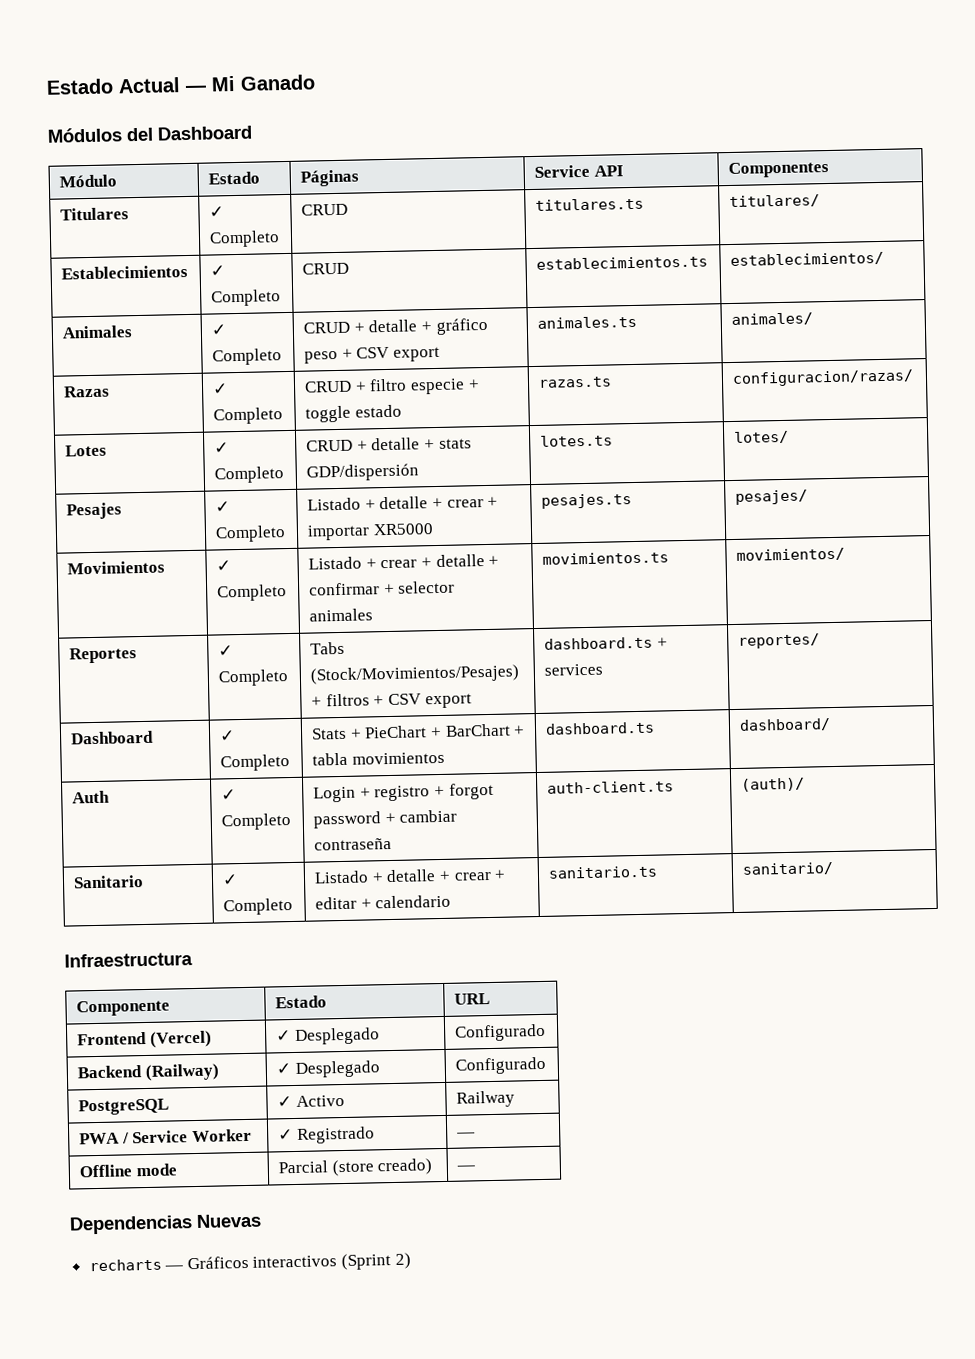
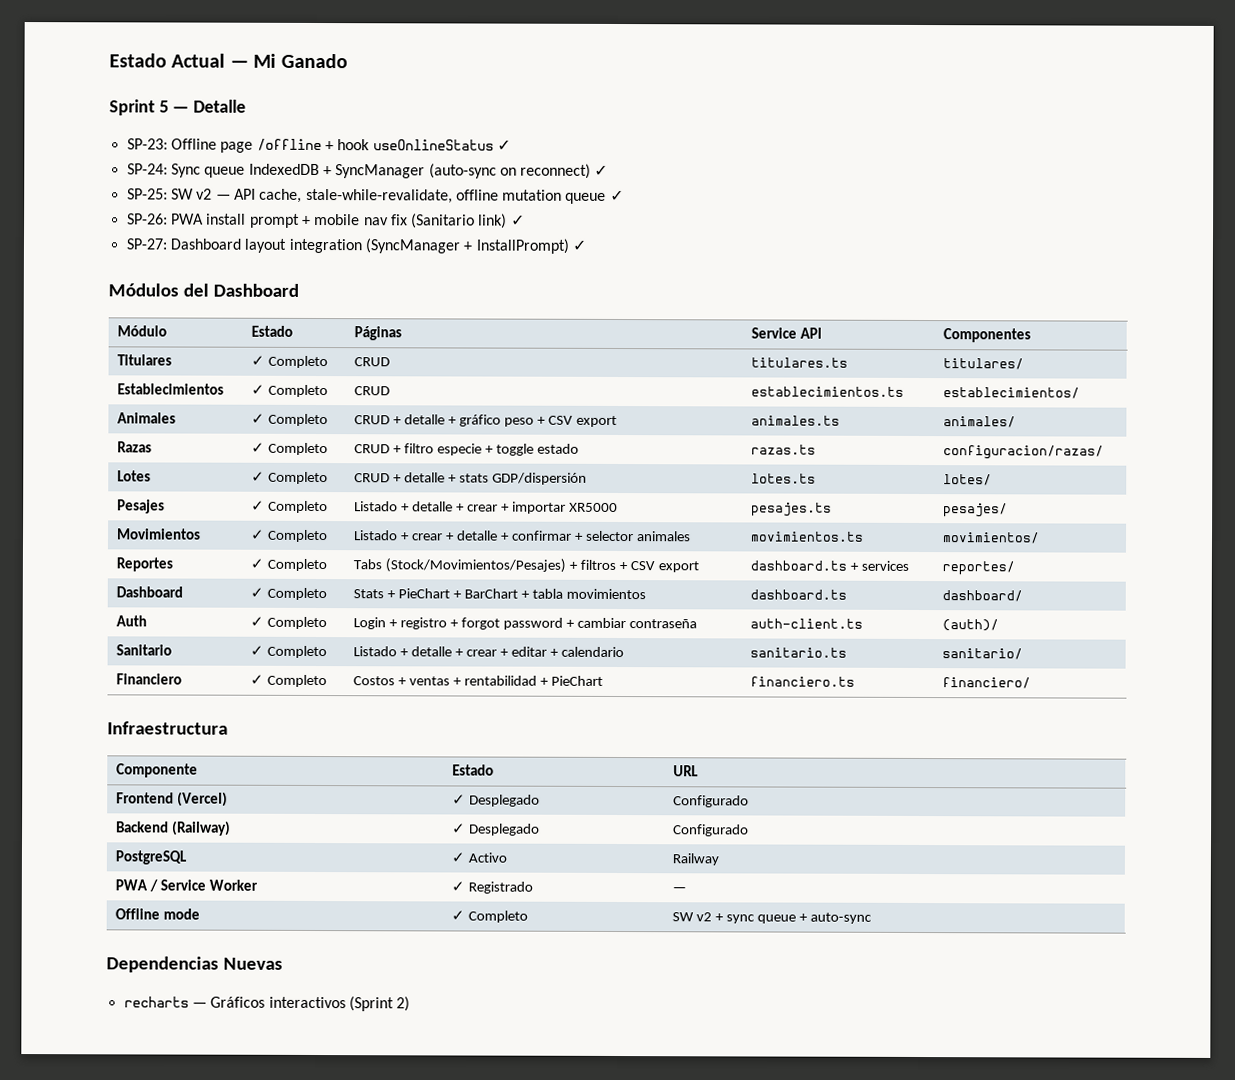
+ Sprint 5 — Detalle
+ SP-23: Offline page /offline + hook useOnlineStatus ✓
+ SP-24: Sync queue IndexedDB + SyncManager (auto-sync on reconnect) ✓
+ SP-25: SW v2 — API cache, stale-while-revalidate, offline mutation queue ✓
+ SP-26: PWA install prompt + mobile nav fix (Sanitario link) ✓
+ SP-27: Dashboard layout integration (SyncManager + InstallPrompt) ✓
+ Financiero | ✓ Completo | Costos + ventas + rentabilidad + PieChart | financiero.ts | financiero/
- Offline mode | Parcial (store creado) | —
+ Offline mode | ✓ Completo | SW v2 + sync queue + auto-sync

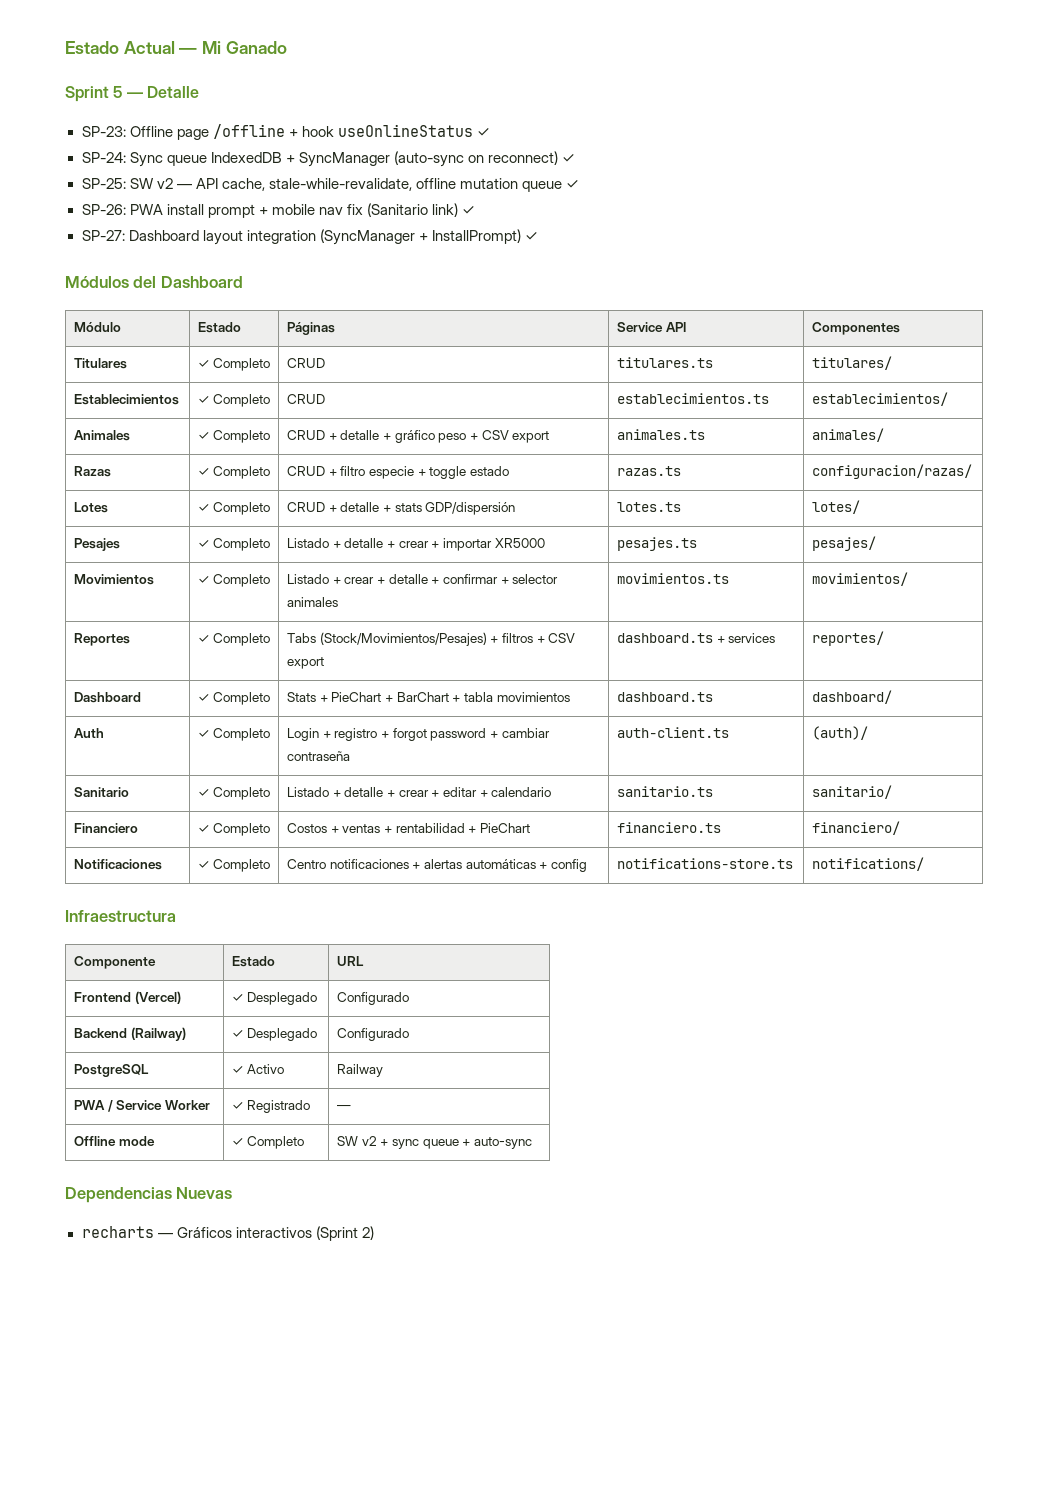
+ Notificaciones | ✓ Completo | Centro notificaciones + alertas automáticas + config | notifications-store.ts | notifications/

